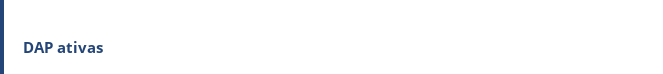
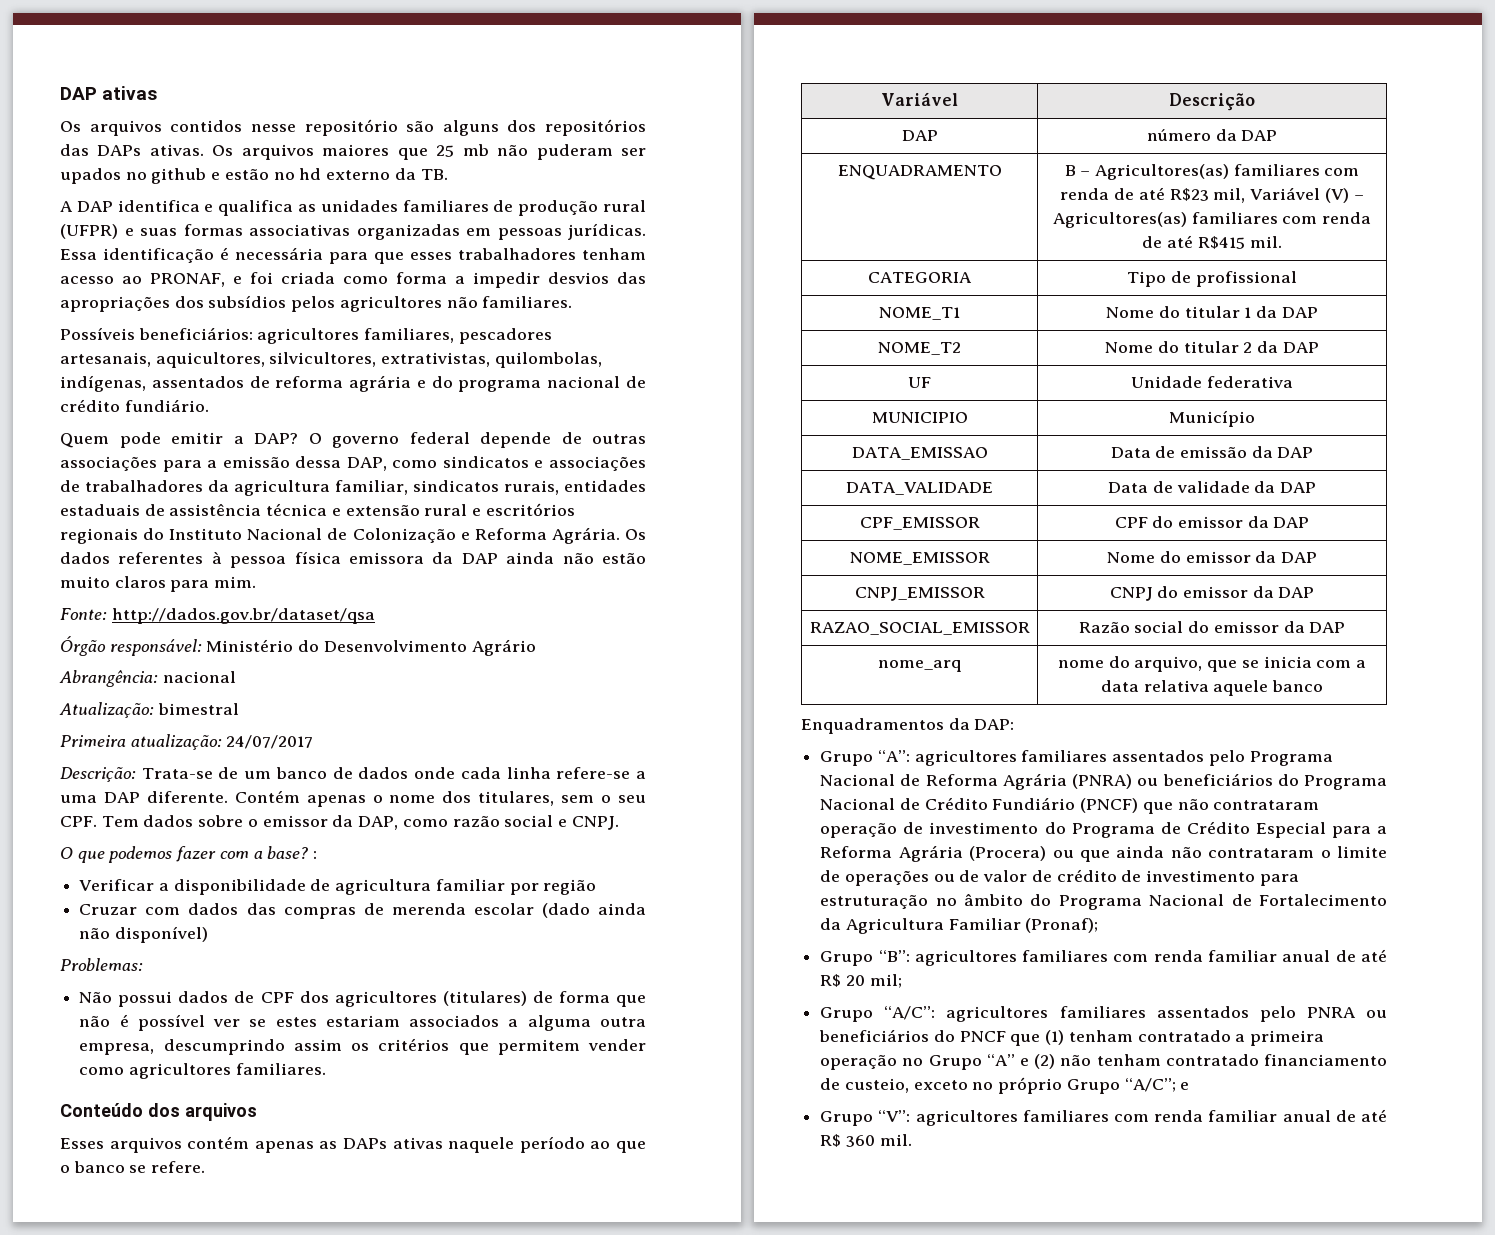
+ Os arquivos contidos nesse repositório são alguns dos repositórios das DAPs ativas. Os arquivos maiores que 25 mb não puderam ser upados no github e estão no hd externo da TB.
+ A DAP identifica e qualifica as unidades familiares de produção rural (UFPR) e suas formas associativas organizadas em pessoas jurídicas. Essa identificação é necessária para que esses trabalhadores tenham acesso ao PRONAF, e foi criada como forma a impedir desvios das apropriações dos subsídios pelos agricultores não familiares.
+ Possíveis beneficiários: agricultores familiares, pescadores artesanais, aquicultores, silvicultores, extrativistas, quilombolas, indígenas, assentados de reforma agrária e do programa nacional de crédito fundiário.
+ Quem pode emitir a DAP? O governo federal depende de outras associações para a emissão dessa DAP, como sindicatos e associações de trabalhadores da agricultura familiar, sindicatos rurais, entidades estaduais de assistência técnica e extensão rural e escritórios regionais do Instituto Nacional de Colonização e Reforma Agrária. Os dados referentes à pessoa física emissora da DAP ainda não estão muito claros para mim.
+ Fonte: http://dados.gov.br/dataset/qsa
+ Órgão responsável: Ministério do Desenvolvimento Agrário
+ Abrangência: nacional
+ Atualização: bimestral
+ Primeira atualização: 24/07/2017
+ Descrição: Trata-se de um banco de dados onde cada linha refere-se a uma DAP diferente. Contém apenas o nome dos titulares, sem o seu CPF. Tem dados sobre o emissor da DAP, como razão social e CNPJ.
+ O que podemos fazer com a base? :
+ Verificar a disponibilidade de agricultura familiar por região
+ Cruzar com dados das compras de merenda escolar (dado ainda não disponível)
+ Problemas:
+ Não possui dados de CPF dos agricultores (titulares) de forma que não é possível ver se estes estariam associados a alguma outra empresa, descumprindo assim os critérios que permitem vender como agricultores familiares.
+ Conteúdo dos arquivos
+ Esses arquivos contém apenas as DAPs ativas naquele período ao que o banco se refere.
+ Variável | Descrição
+ DAP | número da DAP
+ ENQUADRAMENTO | B – Agricultores(as) familiares com renda de até R$23 mil, Variável (V) – Agricultores(as) familiares com renda de até R$415 mil.
+ CATEGORIA | Tipo de profissional
+ NOME_T1 | Nome do titular 1 da DAP
+ NOME_T2 | Nome do titular 2 da DAP
+ UF | Unidade federativa
+ MUNICIPIO | Município
+ DATA_EMISSAO | Data de emissão da DAP
+ DATA_VALIDADE | Data de validade da DAP
+ CPF_EMISSOR | CPF do emissor da DAP
+ NOME_EMISSOR | Nome do emissor da DAP
+ CNPJ_EMISSOR | CNPJ do emissor da DAP
+ RAZAO_SOCIAL_EMISSOR | Razão social do emissor da DAP
+ nome_arq | nome do arquivo, que se inicia com a data relativa aquele banco
+ Enquadramentos da DAP:
+ Grupo “A”: agricultores familiares assentados pelo Programa Nacional de Reforma Agrária (PNRA) ou beneficiários do Programa Nacional de Crédito Fundiário (PNCF) que não contrataram operação de investimento do Programa de Crédito Especial para a Reforma Agrária (Procera) ou que ainda não contrataram o limite de operações ou de valor de crédito de investimento para estruturação no âmbito do Programa Nacional de Fortalecimento da Agricultura Familiar (Pronaf);
+ Grupo “B”: agricultores familiares com renda familiar anual de até R$ 20 mil;
+ Grupo “A/C”: agricultores familiares assentados pelo PNRA ou beneficiários do PNCF que (1) tenham contratado a primeira operação no Grupo “A” e (2) não tenham contratado financiamento de custeio, exceto no próprio Grupo “A/C”; e
+ Grupo “V”: agricultores familiares com renda familiar anual de até R$ 360 mil.

